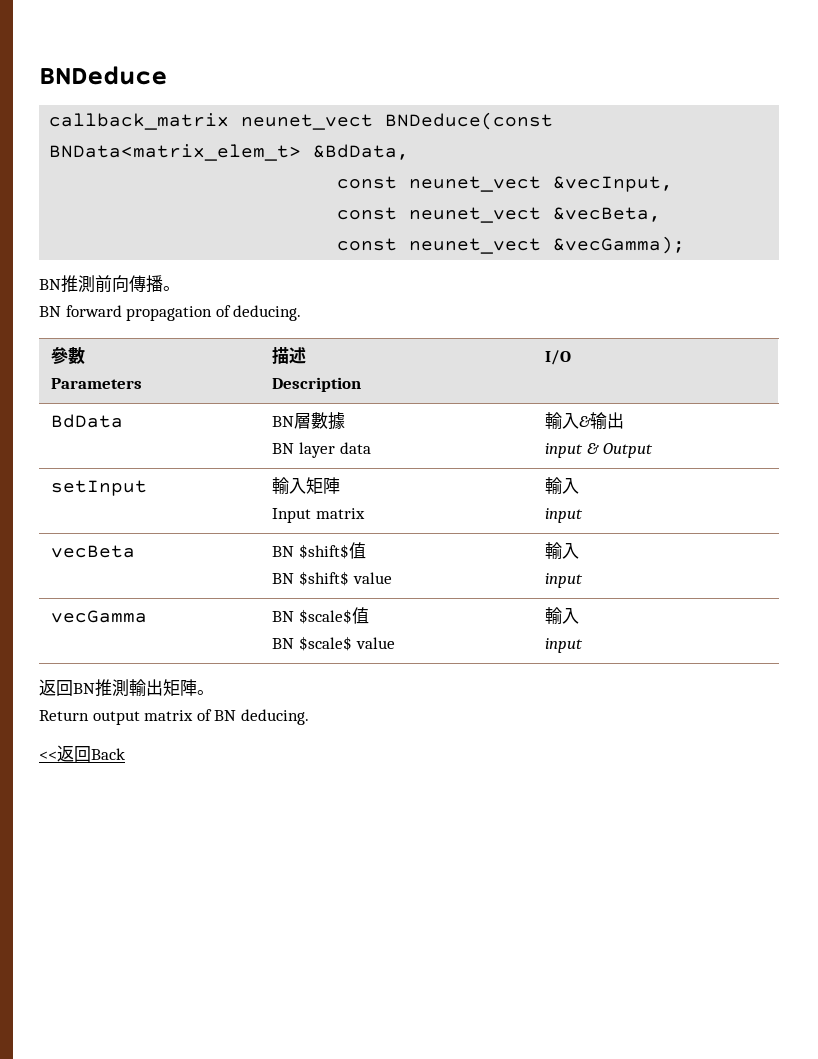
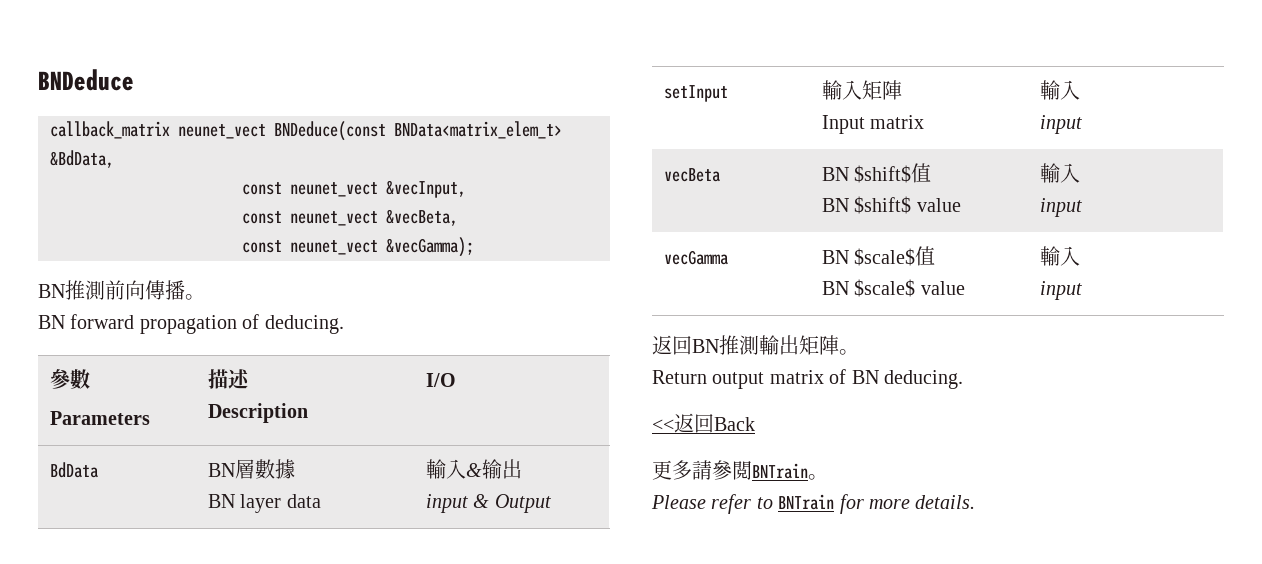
+ 更多請參閲BNTrain。
+ Please refer to BNTrain for more details.

